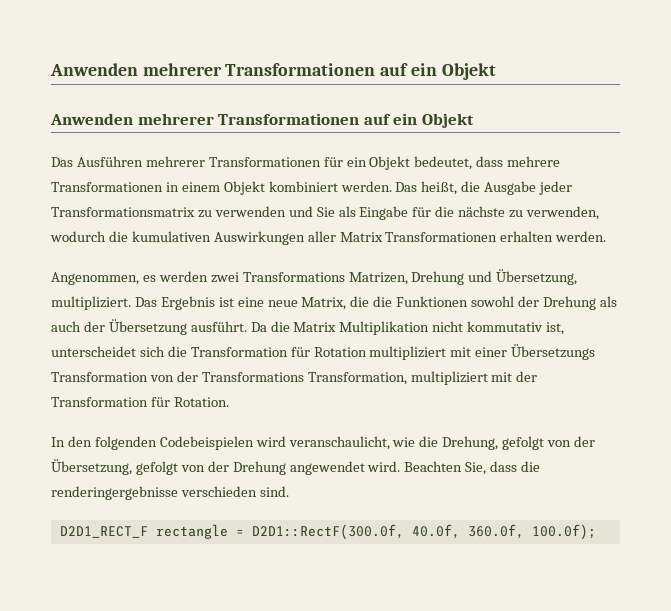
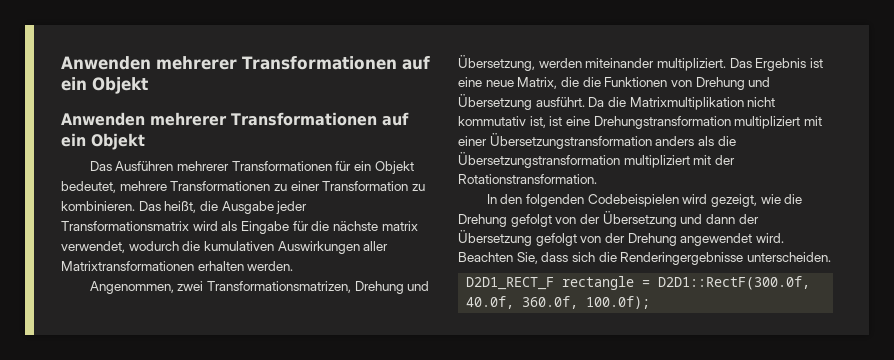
- Das Ausführen mehrerer Transformationen für ein Objekt bedeutet, dass mehrere Transformationen in einem Objekt kombiniert werden.
+ Das Ausführen mehrerer Transformationen für ein Objekt bedeutet, mehrere Transformationen zu einer Transformation zu kombinieren.
- Das heißt, die Ausgabe jeder Transformationsmatrix zu verwenden und Sie als Eingabe für die nächste zu verwenden, wodurch die kumulativen Auswirkungen aller Matrix Transformationen erhalten werden.
+ Das heißt, die Ausgabe jeder Transformationsmatrix wird als Eingabe für die nächste matrix verwendet, wodurch die kumulativen Auswirkungen aller Matrixtransformationen erhalten werden.
- Angenommen, es werden zwei Transformations Matrizen, Drehung und Übersetzung, multipliziert.
+ Angenommen, zwei Transformationsmatrizen, Drehung und Übersetzung, werden miteinander multipliziert.
- Das Ergebnis ist eine neue Matrix, die die Funktionen sowohl der Drehung als auch der Übersetzung ausführt.
+ Das Ergebnis ist eine neue Matrix, die die Funktionen von Drehung und Übersetzung ausführt.
- Da die Matrix Multiplikation nicht kommutativ ist, unterscheidet sich die Transformation für Rotation multipliziert mit einer Übersetzungs Transformation von der Transformations Transformation, multipliziert mit der Transformation für Rotation.
+ Da die Matrixmultiplikation nicht kommutativ ist, ist eine Drehungstransformation multipliziert mit einer Übersetzungstransformation anders als die Übersetzungstransformation multipliziert mit der Rotationstransformation.
- In den folgenden Codebeispielen wird veranschaulicht, wie die Drehung, gefolgt von der Übersetzung, gefolgt von der Drehung angewendet wird.
+ In den folgenden Codebeispielen wird gezeigt, wie die Drehung gefolgt von der Übersetzung und dann der Übersetzung gefolgt von der Drehung angewendet wird.
- Beachten Sie, dass die renderingergebnisse verschieden sind.
+ Beachten Sie, dass sich die Renderingergebnisse unterscheiden.

